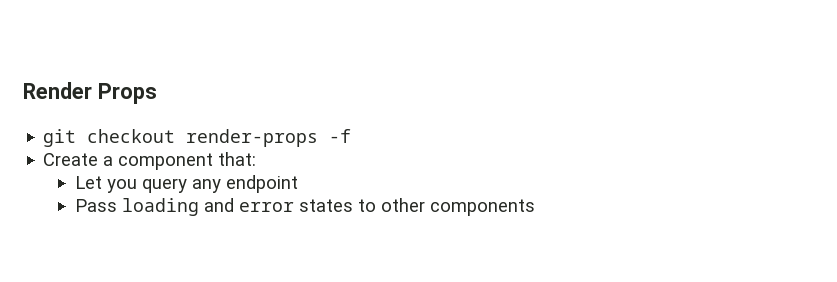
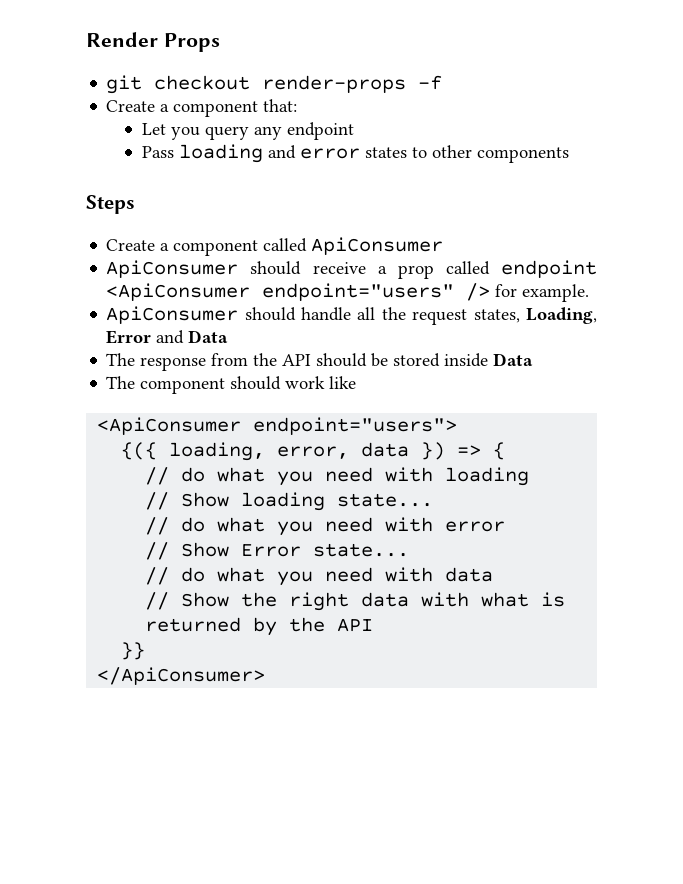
+ Steps
+ Create a component called ApiConsumer
+ ApiConsumer should receive a prop called endpoint <ApiConsumer endpoint="users" /> for example.
+ ApiConsumer should handle all the request states, Loading, Error and Data
+ The response from the API should be stored inside Data
+ The component should work like
+ <ApiConsumer endpoint="users">
+ {({ loading, error, data }) => {
+ // do what you need with loading
+ // Show loading state...
+ // do what you need with error
+ // Show Error state...
+ // do what you need with data
+ // Show the right data with what is returned by the API
+ }}
+ </ApiConsumer>

